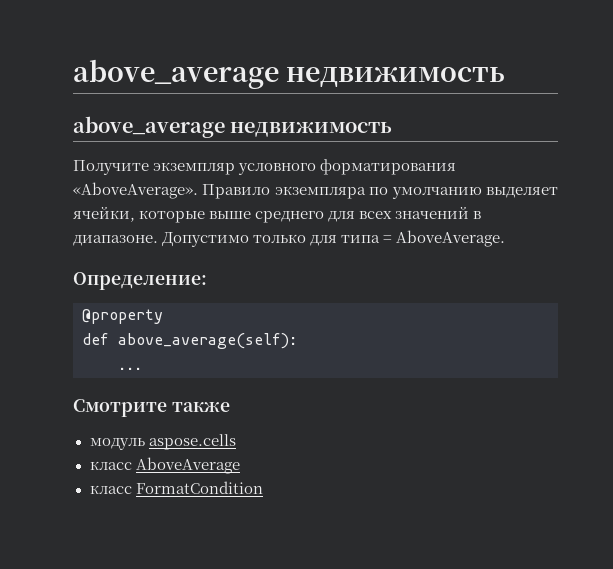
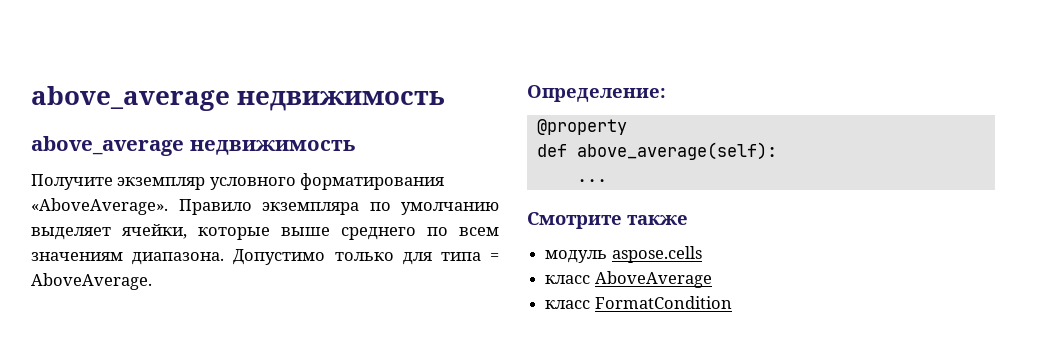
- Правило экземпляра по умолчанию выделяет ячейки, которые выше среднего для всех значений в диапазоне.
+ Правило экземпляра по умолчанию выделяет ячейки, которые выше среднего по всем значениям диапазона.

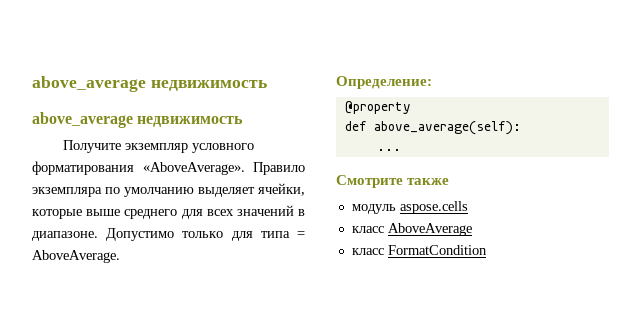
- Правило экземпляра по умолчанию выделяет ячейки, которые выше среднего по всем значениям диапазона.
+ Правило экземпляра по умолчанию выделяет ячейки, которые выше среднего для всех значений в диапазоне.

